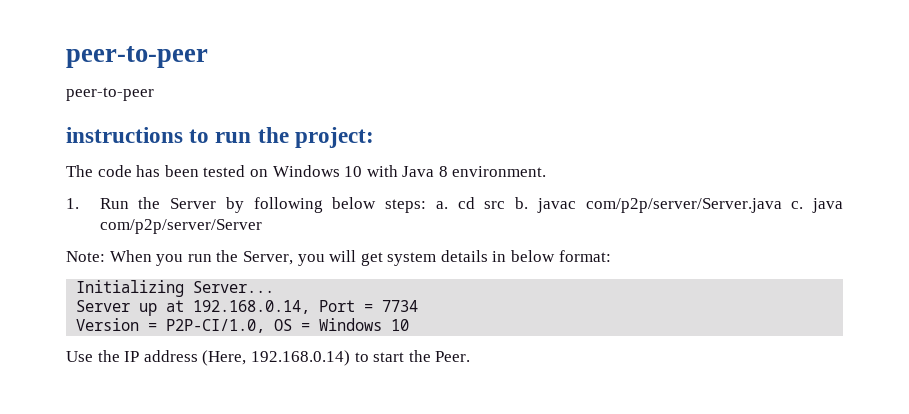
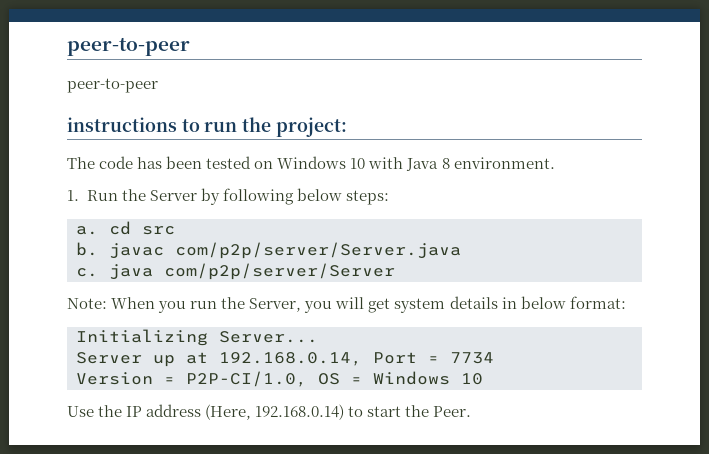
- 1. Run the Server by following below steps: a. cd src b. javac com/p2p/server/Server.java c. java com/p2p/server/Server
+ 1. Run the Server by following below steps:
+ a. cd src
+ b. javac com/p2p/server/Server.java
+ c. java com/p2p/server/Server

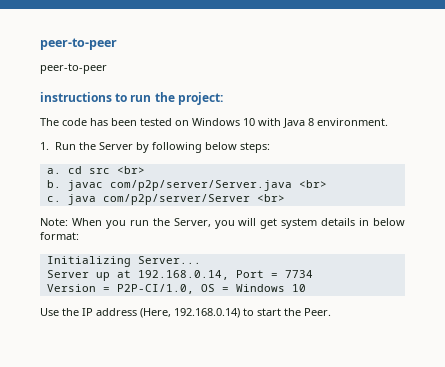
- a. cd src
+ a. cd src <br>
- b. javac com/p2p/server/Server.java
+ b. javac com/p2p/server/Server.java <br>
- c. java com/p2p/server/Server
+ c. java com/p2p/server/Server <br>

